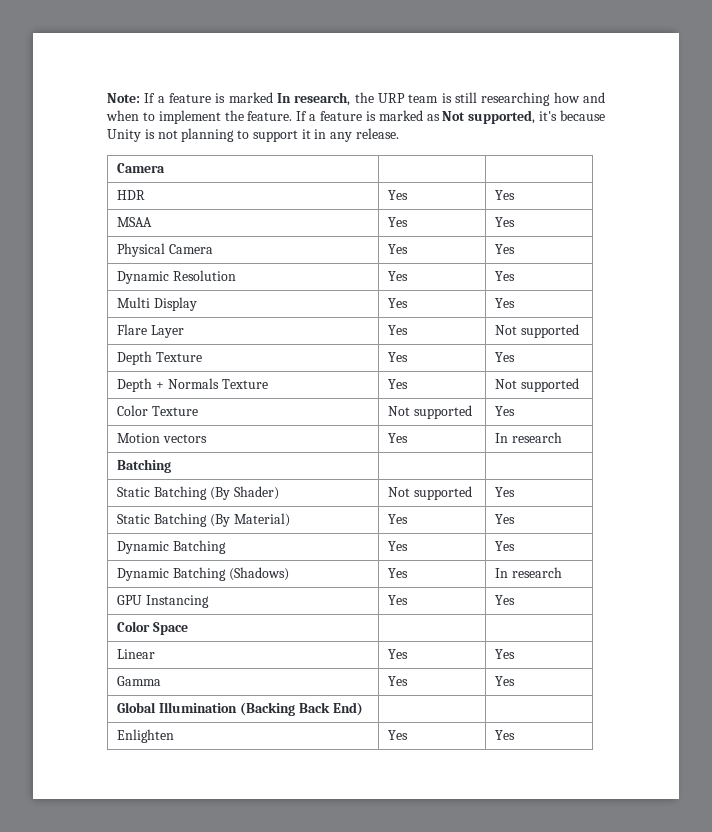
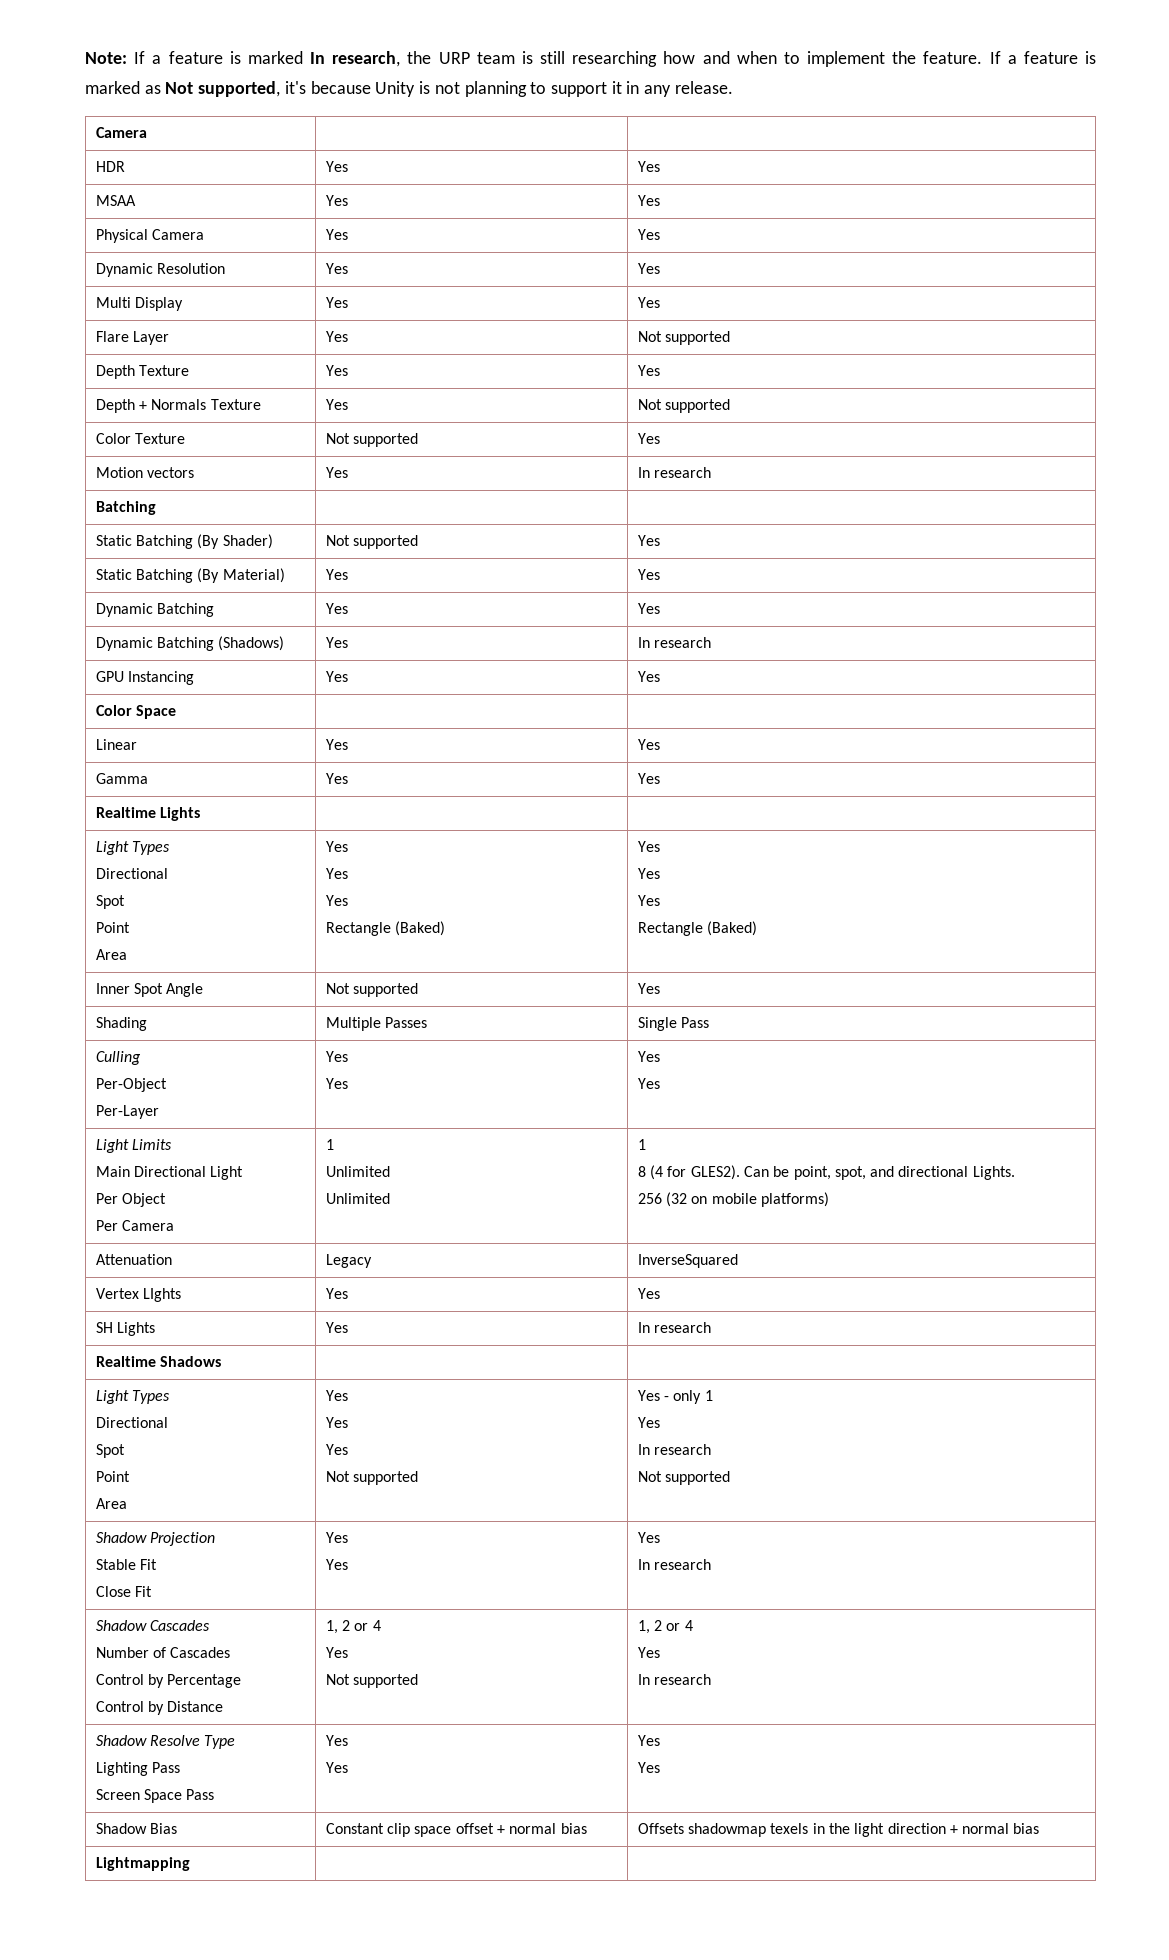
- Global Illumination (Backing Back End) | |
- Enlighten | Yes | Yes
+ Realtime Lights | |
+ Light Types
+ Directional
+ Spot
+ Point
+ Area | Yes
+ Yes
+ Yes
+ Rectangle (Baked) | Yes
+ Yes
+ Yes
+ Rectangle (Baked)
+ Inner Spot Angle | Not supported | Yes
+ Shading | Multiple Passes | Single Pass
+ Culling
+ Per-Object
+ Per-Layer | Yes
+ Yes | Yes
+ Yes
+ Light Limits
+ Main Directional Light
+ Per Object
+ Per Camera | 1
+ Unlimited
+ Unlimited | 1
+ 8 (4 for GLES2). Can be point, spot, and directional Lights.
+ 256 (32 on mobile platforms)
+ Attenuation | Legacy | InverseSquared
+ Vertex LIghts | Yes | Yes
+ SH Lights | Yes | In research
+ Realtime Shadows | |
+ Light Types
+ Directional
+ Spot
+ Point
+ Area | Yes
+ Yes
+ Yes
+ Not supported | Yes - only 1
+ Yes
+ In research
+ Not supported
+ Shadow Projection
+ Stable Fit
+ Close Fit | Yes
+ Yes | Yes
+ In research
+ Shadow Cascades
+ Number of Cascades
+ Control by Percentage
+ Control by Distance | 1, 2 or 4
+ Yes
+ Not supported | 1, 2 or 4
+ Yes
+ In research
+ Shadow Resolve Type
+ Lighting Pass
+ Screen Space Pass | Yes
+ Yes | Yes
+ Yes
+ Shadow Bias | Constant clip space offset + normal bias | Offsets shadowmap texels in the light direction + normal bias
+ Lightmapping | |

